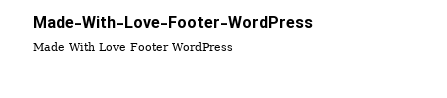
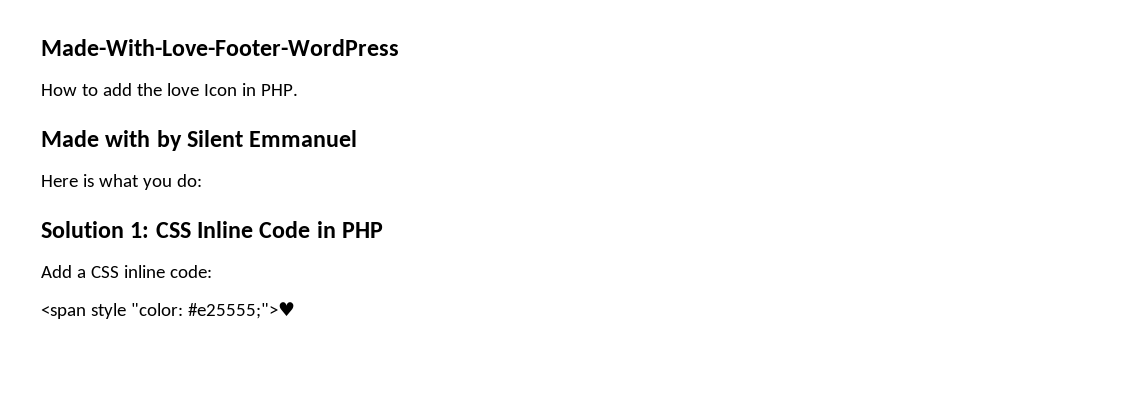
- Made With Love Footer WordPress
+ How to add the love Icon in PHP.
+ Made with by Silent Emmanuel
+ Here is what you do:
+ Solution 1: CSS Inline Code in PHP
+ Add a CSS inline code:
+ <span style "color: #e25555;">♥

